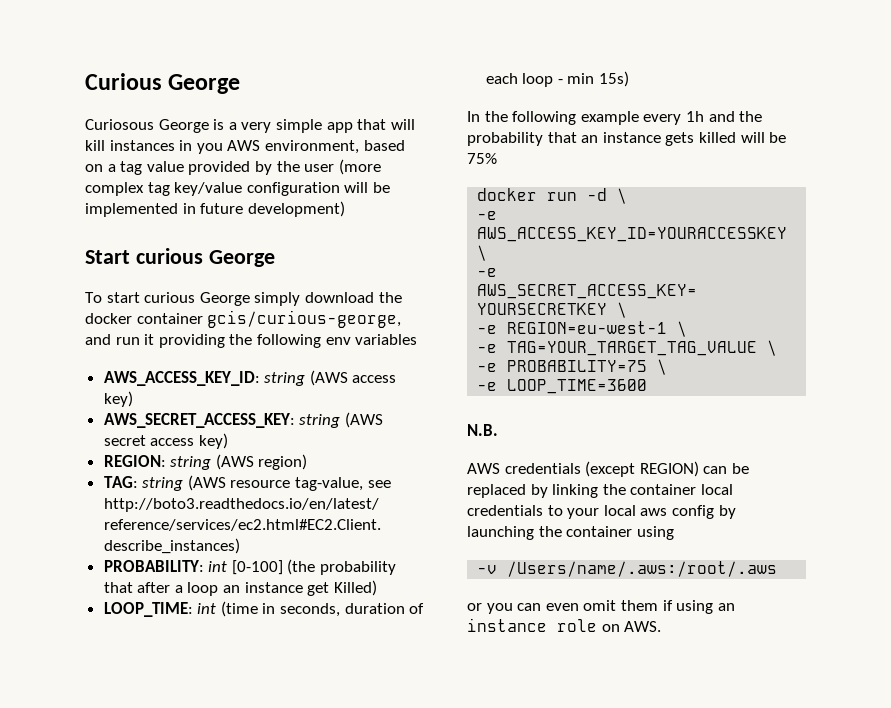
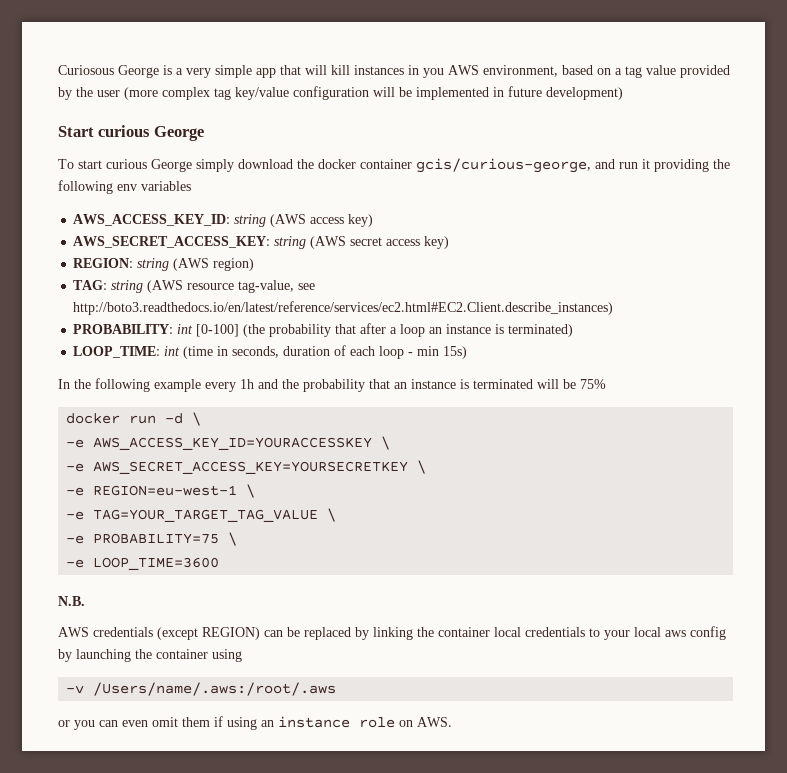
- Curious George
- PROBABILITY: int [0-100] (the probability that after a loop an instance get Killed)
+ PROBABILITY: int [0-100] (the probability that after a loop an instance is terminated)
- In the following example every 1h and the probability that an instance gets killed will be 75%
+ In the following example every 1h and the probability that an instance is terminated will be 75%

